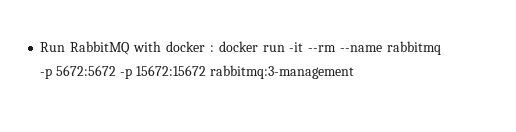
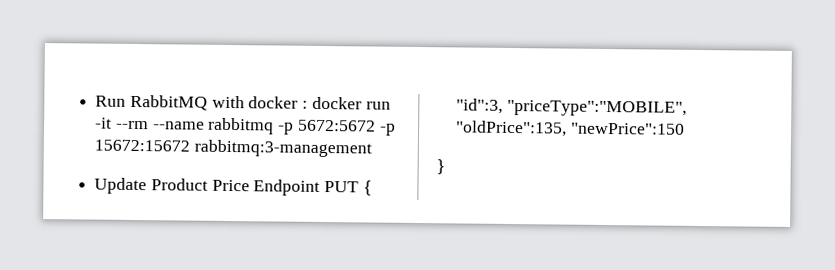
+ Update Product Price Endpoint PUT { "id":3, "priceType":"MOBILE", "oldPrice":135, "newPrice":150
+ }

